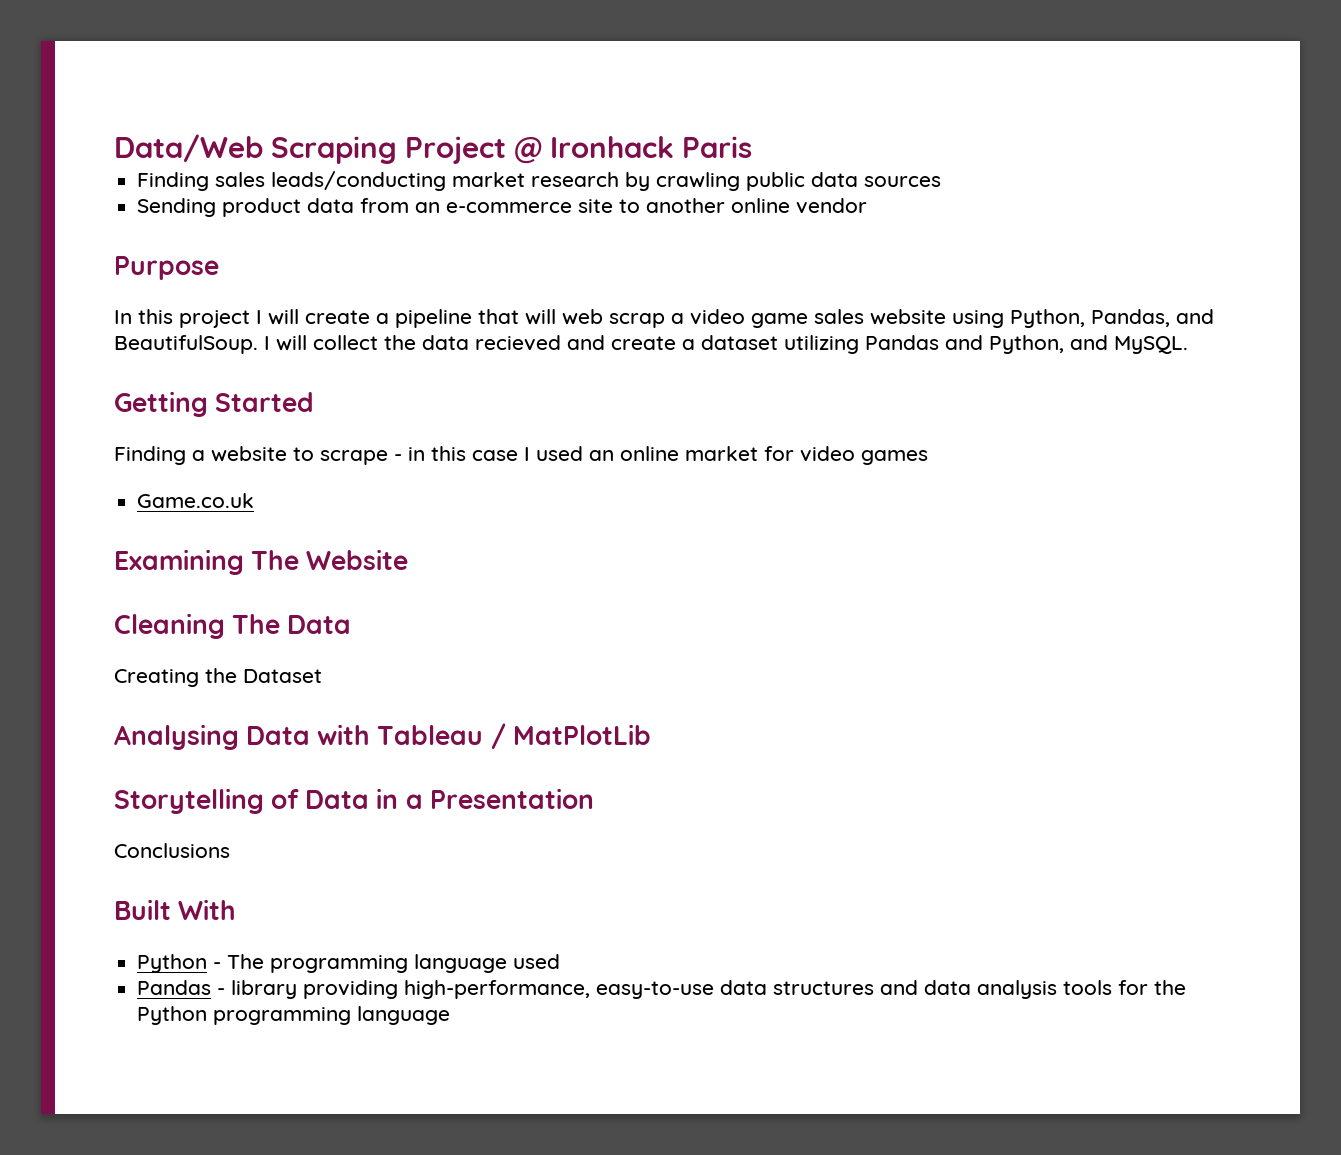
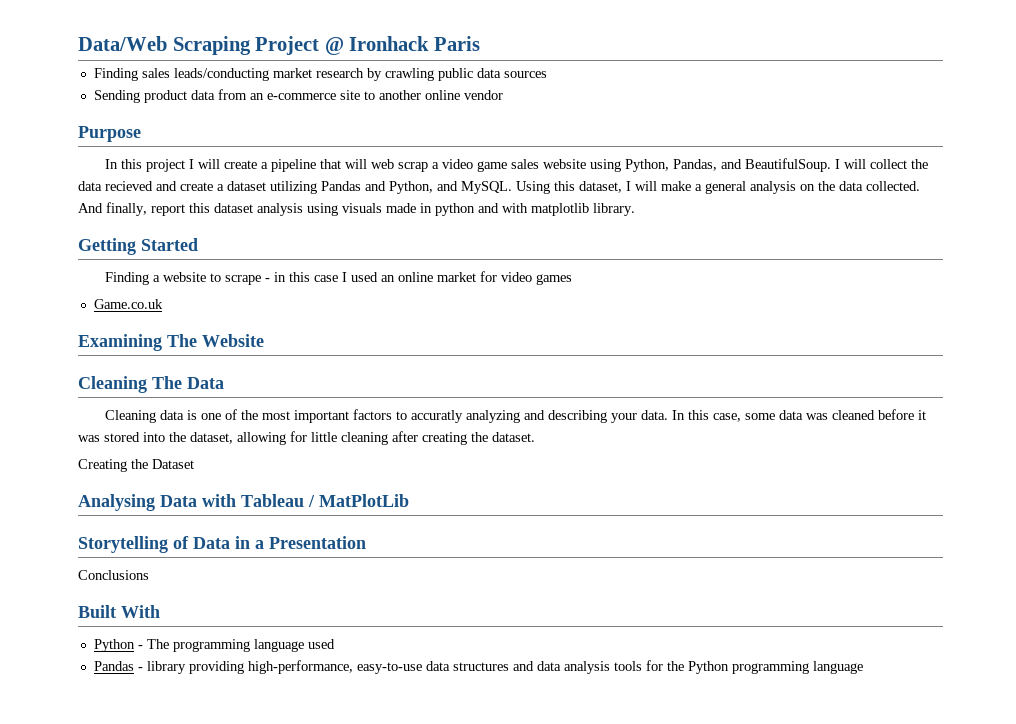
+ Using this dataset, I will make a general analysis on the data collected. And finally, report this dataset analysis using visuals made in python and with matplotlib library.
+ Cleaning data is one of the most important factors to accuratly analyzing and describing your data. In this case, some data was cleaned before it was stored into the dataset, allowing for little cleaning after creating the dataset.

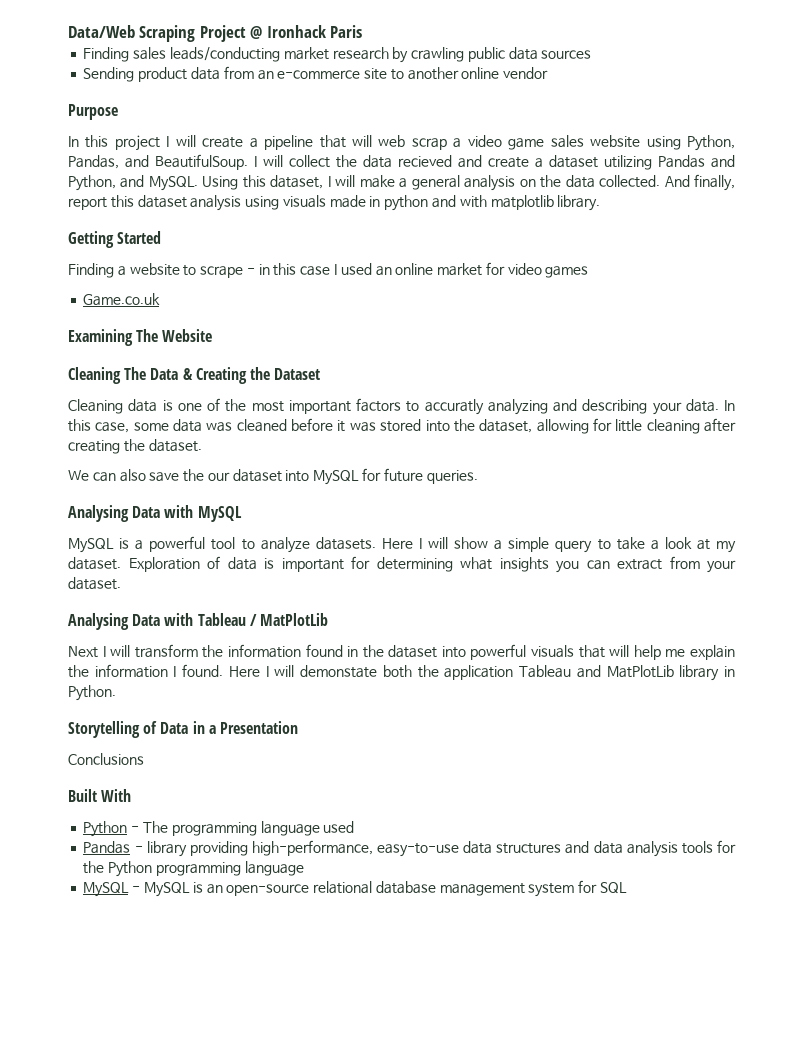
- Cleaning The Data
+ Cleaning The Data & Creating the Dataset
- Creating the Dataset
+ We can also save the our dataset into MySQL for future queries.
+ Analysing Data with MySQL
+ MySQL is a powerful tool to analyze datasets. Here I will show a simple query to take a look at my dataset. Exploration of data is important for determining what insights you can extract from your dataset.
+ Next I will transform the information found in the dataset into powerful visuals that will help me explain the information I found. Here I will demonstate both the application Tableau and MatPlotLib library in Python.
+ MySQL - MySQL is an open-source relational database management system for SQL

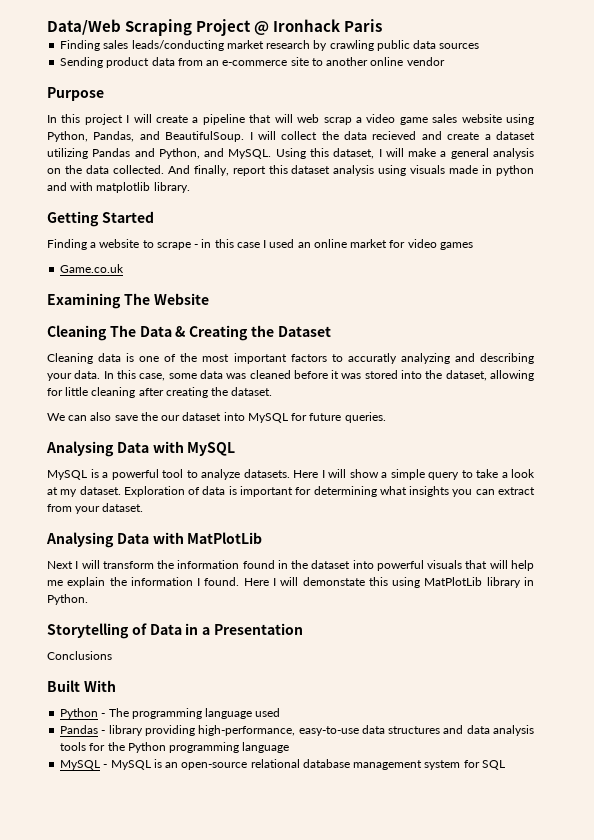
- Analysing Data with Tableau / MatPlotLib
+ Analysing Data with MatPlotLib
- Here I will demonstate both the application Tableau and MatPlotLib library in Python.
+ Here I will demonstate this using MatPlotLib library in Python.

